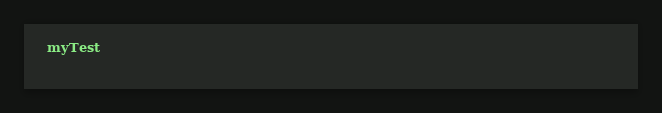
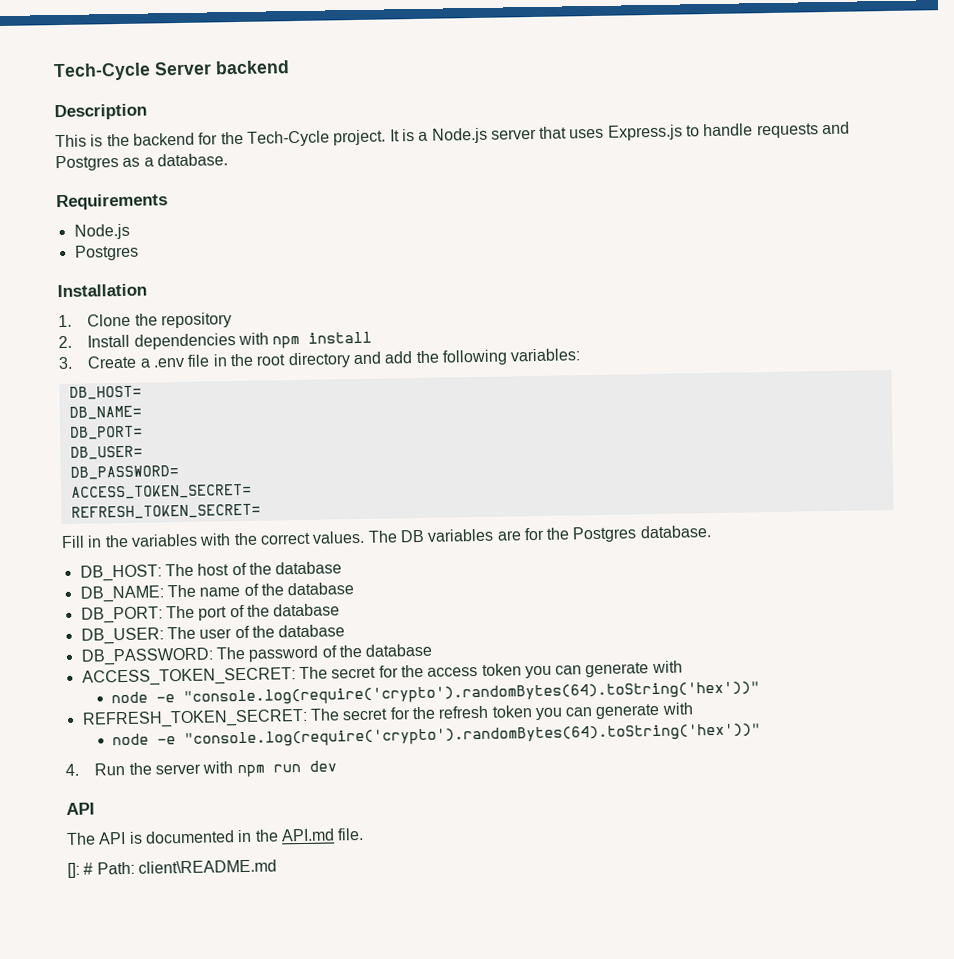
- myTest
+ Tech-Cycle Server backend
+ Description
+ This is the backend for the Tech-Cycle project. It is a Node.js server that uses Express.js to handle requests and Postgres as a database.
+ Requirements
+ Node.js
+ Postgres
+ Installation
+ 1. Clone the repository
+ 2. Install dependencies with npm install
+ 3. Create a .env file in the root directory and add the following variables:
+ DB_HOST=
+ DB_NAME=
+ DB_PORT=
+ DB_USER=
+ DB_PASSWORD=
+ ACCESS_TOKEN_SECRET=
+ REFRESH_TOKEN_SECRET=
+ Fill in the variables with the correct values. The DB variables are for the Postgres database.
+ DB_HOST: The host of the database
+ DB_NAME: The name of the database
+ DB_PORT: The port of the database
+ DB_USER: The user of the database
+ DB_PASSWORD: The password of the database
+ ACCESS_TOKEN_SECRET: The secret for the access token you can generate with
+ node -e "console.log(require('crypto').randomBytes(64).toString('hex'))"
+ REFRESH_TOKEN_SECRET: The secret for the refresh token you can generate with
+ node -e "console.log(require('crypto').randomBytes(64).toString('hex'))"
+ 4. Run the server with npm run dev
+ API
+ The API is documented in the API.md file.
+ []: # Path: client\README.md

